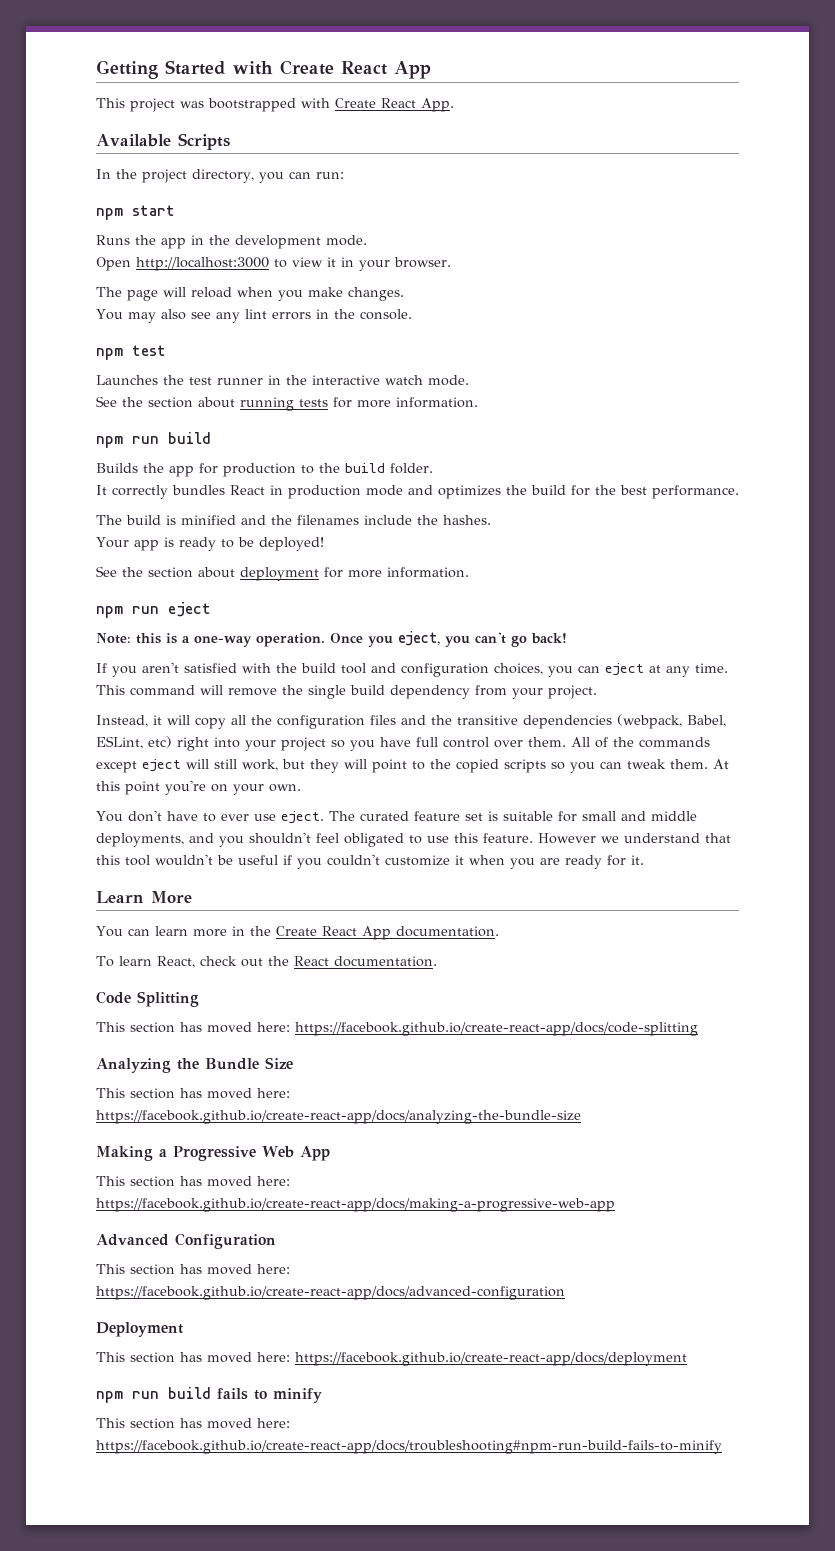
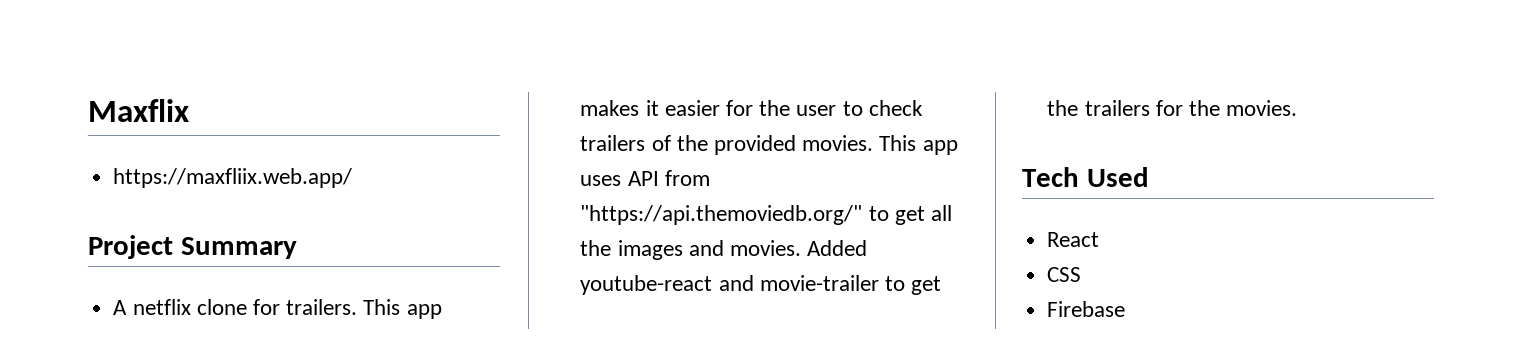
- Getting Started with Create React App
- This project was bootstrapped with Create React App.
- Available Scripts
- In the project directory, you can run:
- npm start
- Runs the app in the development mode.
- Open http://localhost:3000 to view it in your browser.
- The page will reload when you make changes.
- You may also see any lint errors in the console.
- npm test
- Launches the test runner in the interactive watch mode.
- See the section about running tests for more information.
- npm run build
- Builds the app for production to the build folder.
- It correctly bundles React in production mode and optimizes the build for the best performance.
- The build is minified and the filenames include the hashes.
- Your app is ready to be deployed!
- See the section about deployment for more information.
- npm run eject
- Note: this is a one-way operation. Once you eject, you can't go back!
- If you aren't satisfied with the build tool and configuration choices, you can eject at any time. This command will remove the single build dependency from your project.
- Instead, it will copy all the configuration files and the transitive dependencies (webpack, Babel, ESLint, etc) right into your project so you have full control over them. All of the commands except eject will still work, but they will point to the copied scripts so you can tweak them. At this point you're on your own.
- You don't have to ever use eject. The curated feature set is suitable for small and middle deployments, and you shouldn't feel obligated to use this feature. However we understand that this tool wouldn't be useful if you couldn't customize it when you are ready for it.
- Learn More
- You can learn more in the Create React App documentation.
- To learn React, check out the React documentation.
- Code Splitting
- This section has moved here: https://facebook.github.io/create-react-app/docs/code-splitting
- Analyzing the Bundle Size
- This section has moved here: https://facebook.github.io/create-react-app/docs/analyzing-the-bundle-size
- Making a Progressive Web App
- This section has moved here: https://facebook.github.io/create-react-app/docs/making-a-progressive-web-app
- Advanced Configuration
- This section has moved here: https://facebook.github.io/create-react-app/docs/advanced-configuration
- Deployment
- This section has moved here: https://facebook.github.io/create-react-app/docs/deployment
- npm run build fails to minify
- This section has moved here: https://facebook.github.io/create-react-app/docs/troubleshooting#npm-run-build-fails-to-minify
+ Maxflix
+ https://maxfliix.web.app/
+ Project Summary
+ A netflix clone for trailers. This app makes it easier for the user to check trailers of the provided movies. This app uses API from "https://api.themoviedb.org/" to get all the images and movies. Added youtube-react and movie-trailer to get the trailers for the movies.
+ Tech Used
+ React
+ CSS
+ Firebase

